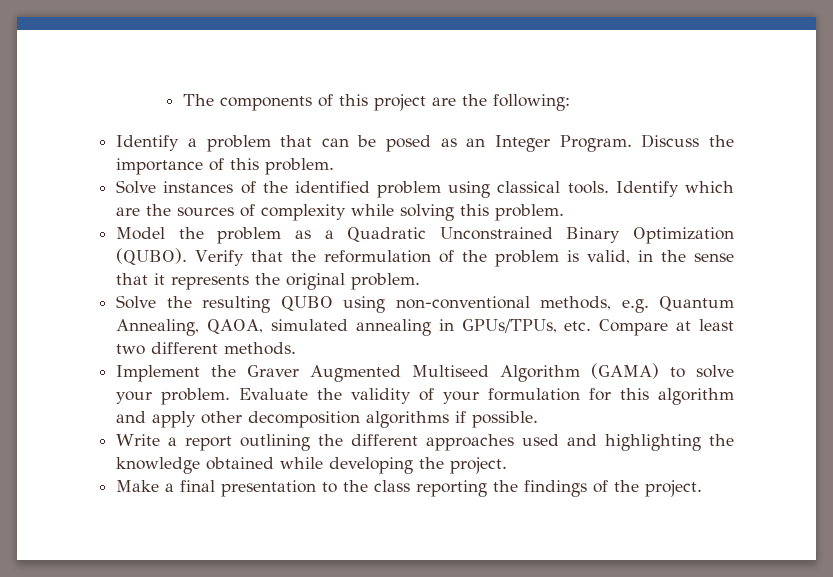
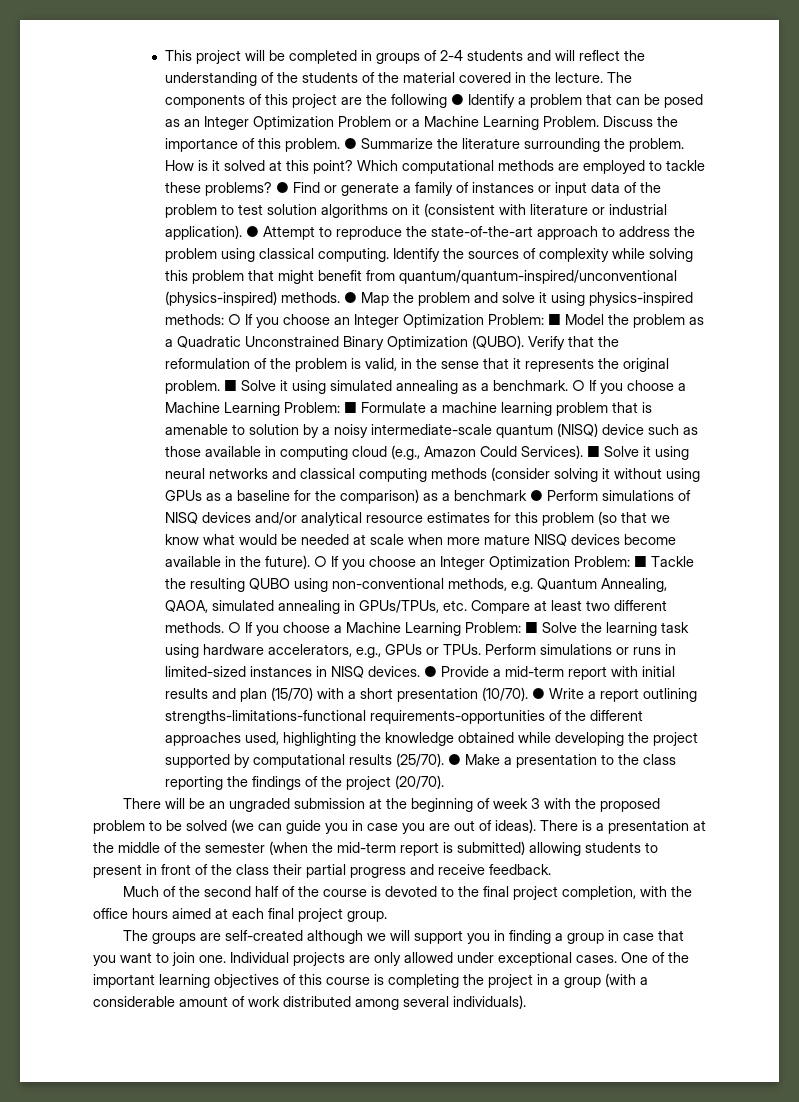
+ This project will be completed in groups of 2-4 students and will reflect the understanding of the students of the material covered in the lecture.
- The components of this project are the following:
- Identify a problem that can be posed as an Integer Program.
+ The components of this project are the following ● Identify a problem that can be posed as an Integer Optimization Problem or a Machine Learning Problem.
- Discuss the importance of this problem.
- Solve instances of the identified problem using classical tools. Identify which are the sources of complexity while solving this problem.
- Model the problem as a Quadratic Unconstrained Binary Optimization (QUBO).
+ Discuss the importance of this problem. ● Summarize the literature surrounding the problem. How is it solved at this point? Which computational methods are employed to tackle these problems? ● Find or generate a family of instances or input data of the problem to test solution algorithms on it (consistent with literature or industrial application). ● Attempt to reproduce the state-of-the-art approach to address the problem using classical computing. Identify the sources of complexity while solving this problem that might benefit from quantum/quantum-inspired/unconventional (physics-inspired) methods. ● Map the problem and solve it using physics-inspired methods: ○ If you choose an Integer Optimization Problem: ■ Model the problem as a Quadratic Unconstrained Binary Optimization (QUBO).
- Verify that the reformulation of the problem is valid, in the sense that it represents the original problem.
- Solve the resulting QUBO using non-conventional methods, e.g. Quantum Annealing, QAOA, simulated annealing in GPUs/TPUs, etc. Compare at least two different methods.
- Implement the Graver Augmented Multiseed Algorithm (GAMA) to solve your problem. Evaluate the validity of your formulation for this algorithm and apply other decomposition algorithms if possible.
- Write a report outlining the different approaches used and highlighting the knowledge obtained while developing the project.
- Make a final presentation to the class reporting the findings of the project.
+ Verify that the reformulation of the problem is valid, in the sense that it represents the original problem. ■ Solve it using simulated annealing as a benchmark. ○ If you choose a Machine Learning Problem: ■ Formulate a machine learning problem that is amenable to solution by a noisy intermediate-scale quantum (NISQ) device such as those available in computing cloud (e.g., Amazon Could Services). ■ Solve it using neural networks and classical computing methods (consider solving it without using GPUs as a baseline for the comparison) as a benchmark ● Perform simulations of NISQ devices and/or analytical resource estimates for this problem (so that we know what would be needed at scale when more mature NISQ devices become available in the future). ○ If you choose an Integer Optimization Problem: ■ Tackle the resulting QUBO using non-conventional methods, e.g. Quantum Annealing, QAOA, simulated annealing in GPUs/TPUs, etc. Compare at least two different methods. ○ If you choose a Machine Learning Problem: ■ Solve the learning task using hardware accelerators, e.g., GPUs or TPUs. Perform simulations or runs in limited-sized instances in NISQ devices. ● Provide a mid-term report with initial results and plan (15/70) with a short presentation (10/70). ● Write a report outlining strengths-limitations-functional requirements-opportunities of the different approaches used, highlighting the knowledge obtained while developing the project supported by computational results (25/70). ● Make a presentation to the class reporting the findings of the project (20/70).
+ There will be an ungraded submission at the beginning of week 3 with the proposed problem to be solved (we can guide you in case you are out of ideas). There is a presentation at the middle of the semester (when the mid-term report is submitted) allowing students to present in front of the class their partial progress and receive feedback.
+ Much of the second half of the course is devoted to the final project completion, with the office hours aimed at each final project group.
+ The groups are self-created although we will support you in finding a group in case that you want to join one. Individual projects are only allowed under exceptional cases. One of the important learning objectives of this course is completing the project in a group (with a considerable amount of work distributed among several individuals).

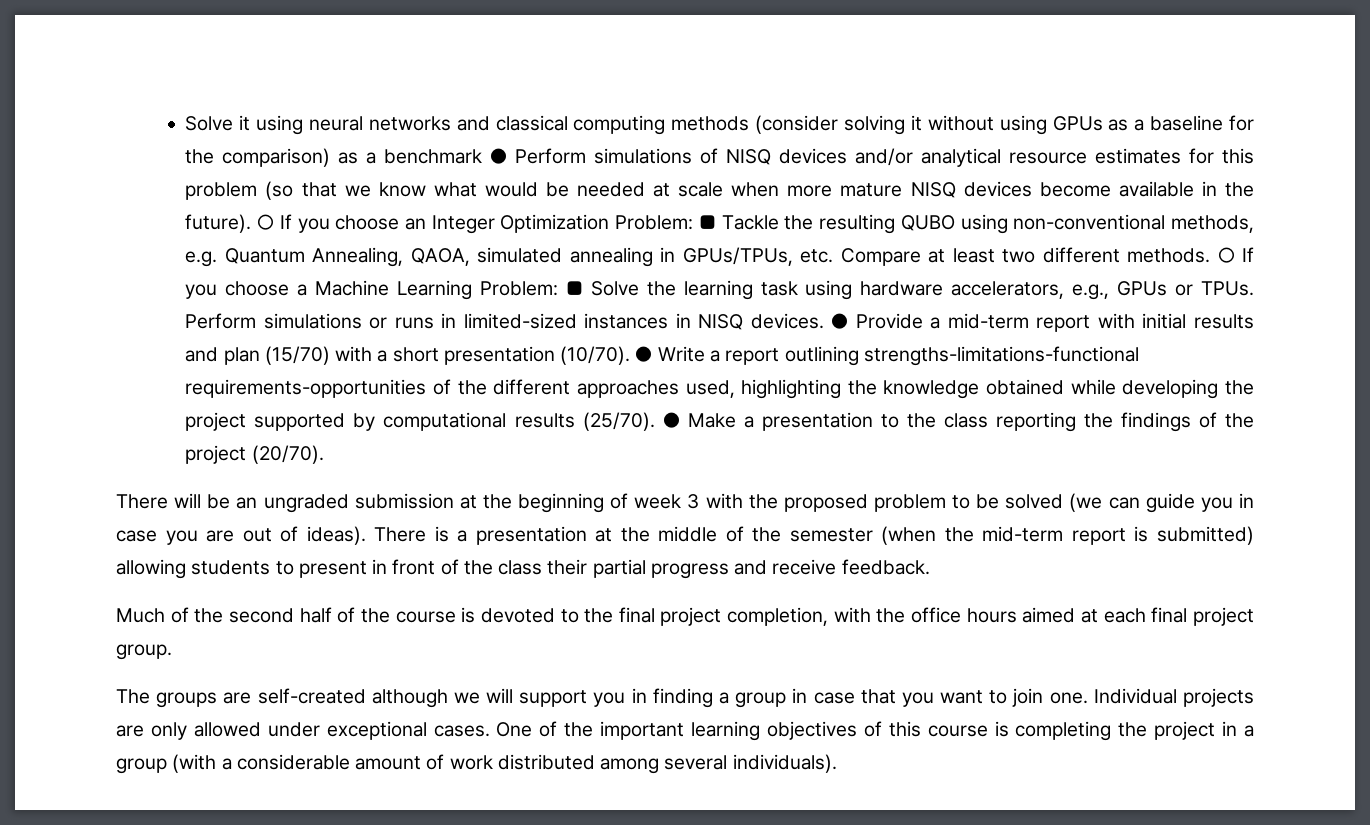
- This project will be completed in groups of 2-4 students and will reflect the understanding of the students of the material covered in the lecture. The components of this project are the following ● Identify a problem that can be posed as an Integer Optimization Problem or a Machine Learning Problem. Discuss the importance of this problem. ● Summarize the literature surrounding the problem. How is it solved at this point? Which computational methods are employed to tackle these problems? ● Find or generate a family of instances or input data of the problem to test solution algorithms on it (consistent with literature or industrial application). ● Attempt to reproduce the state-of-the-art approach to address the problem using classical computing. Identify the sources of complexity while solving this problem that might benefit from quantum/quantum-inspired/unconventional (physics-inspired) methods. ● Map the problem and solve it using physics-inspired methods: ○ If you choose an Integer Optimization Problem: ■ Model the problem as a Quadratic Unconstrained Binary Optimization (QUBO). Verify that the reformulation of the problem is valid, in the sense that it represents the original problem. ■ Solve it using simulated annealing as a benchmark. ○ If you choose a Machine Learning Problem: ■ Formulate a machine learning problem that is amenable to solution by a noisy intermediate-scale quantum (NISQ) device such as those available in computing cloud (e.g., Amazon Could Services). ■ Solve it using neural networks and classical computing methods (consider solving it without using GPUs as a baseline for the comparison) as a benchmark ● Perform simulations of NISQ devices and/or analytical resource estimates for this problem (so that we know what would be needed at scale when more mature NISQ devices become available in the future).
+ Solve it using neural networks and classical computing methods (consider solving it without using GPUs as a baseline for the comparison) as a benchmark ● Perform simulations of NISQ devices and/or analytical resource estimates for this problem (so that we know what would be needed at scale when more mature NISQ devices become available in the future).

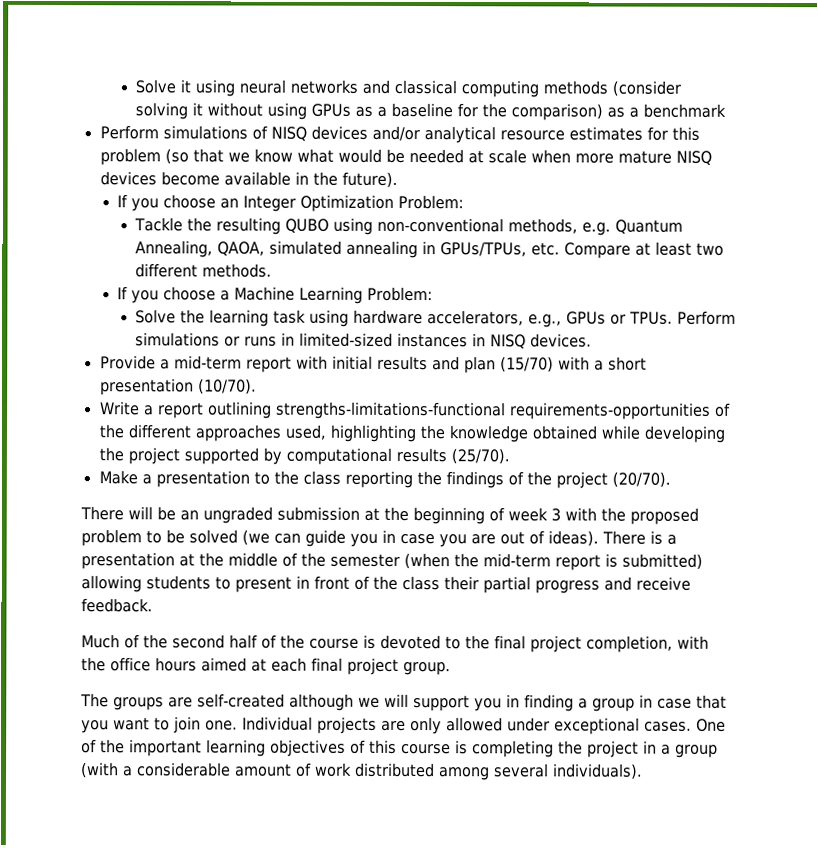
- Solve it using neural networks and classical computing methods (consider solving it without using GPUs as a baseline for the comparison) as a benchmark ● Perform simulations of NISQ devices and/or analytical resource estimates for this problem (so that we know what would be needed at scale when more mature NISQ devices become available in the future). ○ If you choose an Integer Optimization Problem: ■ Tackle the resulting QUBO using non-conventional methods, e.g. Quantum Annealing, QAOA, simulated annealing in GPUs/TPUs, etc. Compare at least two different methods. ○ If you choose a Machine Learning Problem: ■ Solve the learning task using hardware accelerators, e.g., GPUs or TPUs.
+ Solve it using neural networks and classical computing methods (consider solving it without using GPUs as a baseline for the comparison) as a benchmark
+ Perform simulations of NISQ devices and/or analytical resource estimates for this problem (so that we know what would be needed at scale when more mature NISQ devices become available in the future).
+ If you choose an Integer Optimization Problem:
+ Tackle the resulting QUBO using non-conventional methods, e.g. Quantum Annealing, QAOA, simulated annealing in GPUs/TPUs, etc. Compare at least two different methods.
+ If you choose a Machine Learning Problem:
+ Solve the learning task using hardware accelerators, e.g., GPUs or TPUs.
- Perform simulations or runs in limited-sized instances in NISQ devices. ● Provide a mid-term report with initial results and plan (15/70) with a short presentation (10/70). ● Write a report outlining strengths-limitations-functional requirements-opportunities of the different approaches used, highlighting the knowledge obtained while developing the project supported by computational results (25/70). ● Make a presentation to the class reporting the findings of the project (20/70).
+ Perform simulations or runs in limited-sized instances in NISQ devices.
+ Provide a mid-term report with initial results and plan (15/70) with a short presentation (10/70).
+ Write a report outlining strengths-limitations-functional requirements-opportunities of the different approaches used, highlighting the knowledge obtained while developing the project supported by computational results (25/70).
+ Make a presentation to the class reporting the findings of the project (20/70).

